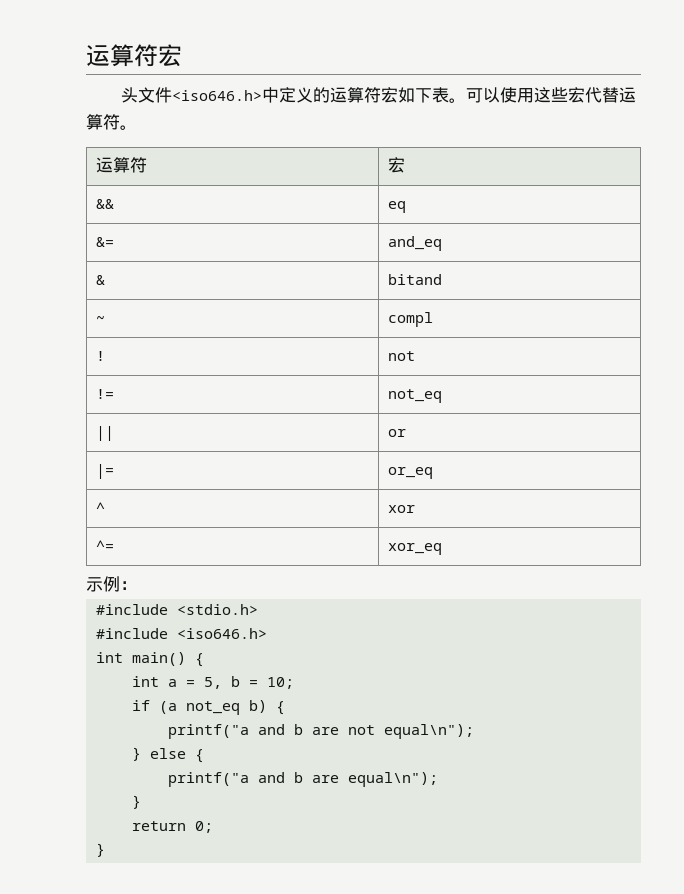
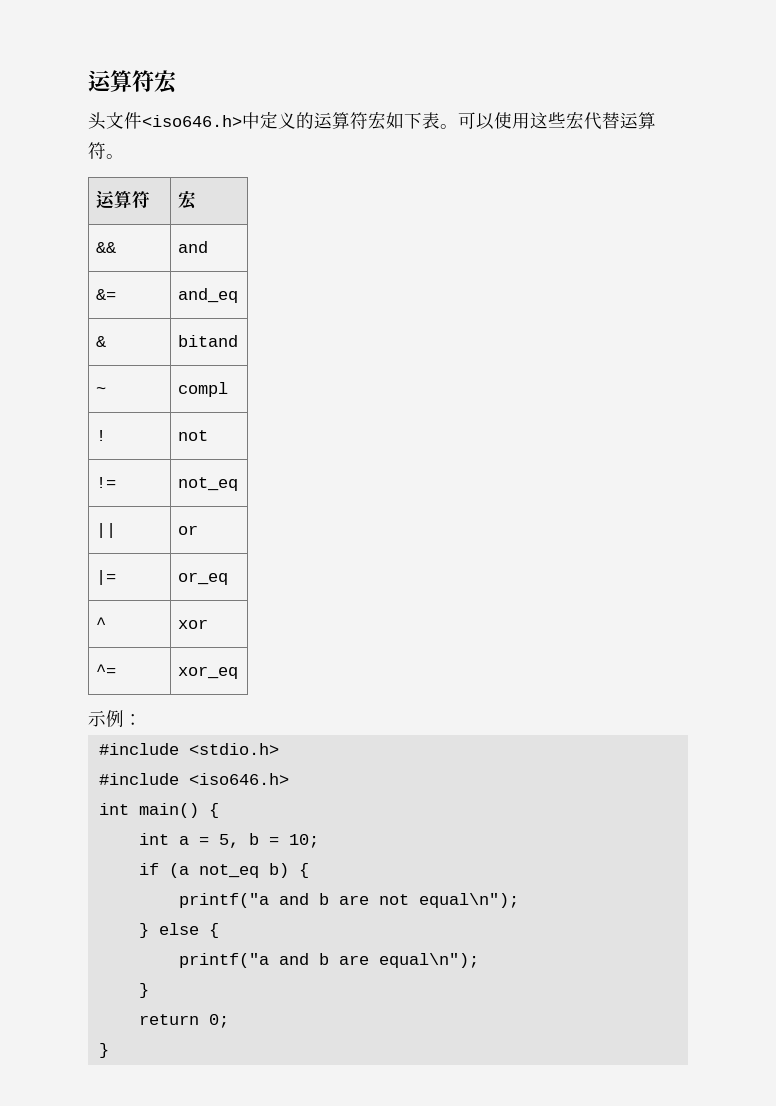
- && | eq
+ && | and

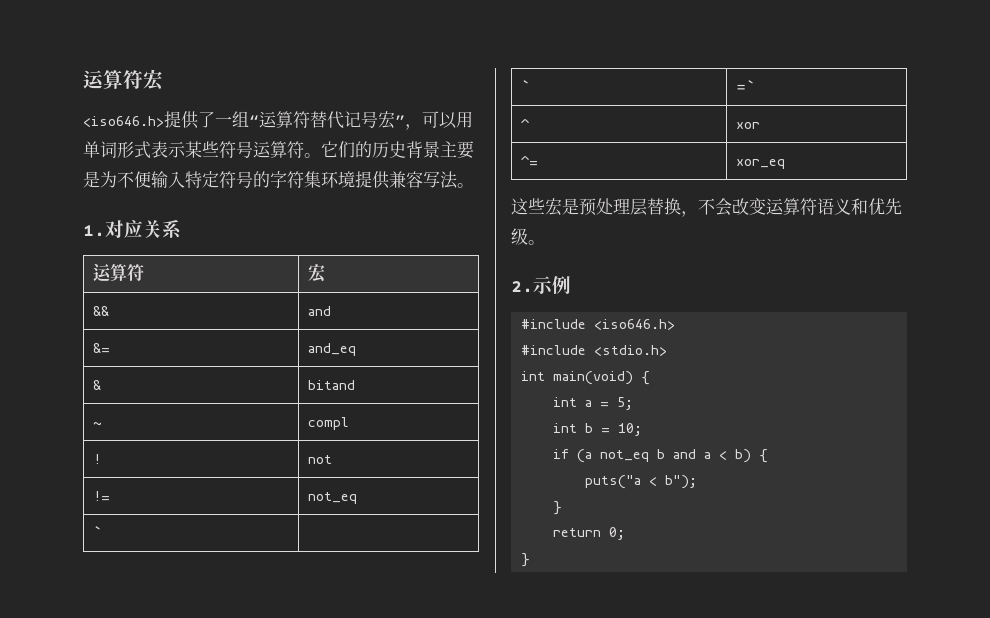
- 头文件<iso646.h>中定义的运算符宏如下表。可以使用这些宏代替运算符。
+ <iso646.h>提供了一组“运算符替代记号宏”，可以用单词形式表示某些符号运算符。它们的历史背景主要是为不便输入特定符号的字符集环境提供兼容写法。
+ 1.对应关系
  != | not_eq
- || | or
- |= | or_eq
+ ` |
+ ` | =`
- 示例：
+ 这些宏是预处理层替换，不会改变运算符语义和优先级。
+ 2.示例
+ #include <iso646.h>
- #include <iso646.h>
- int main() {
+ int main(void) {
- int a = 5, b = 10;
+ int a = 5;
+ int b = 10;
- if (a not_eq b) {
- printf("a and b are not equal\n");
- } else {
- printf("a and b are equal\n");
+ if (a not_eq b and a < b) {
+ puts("a < b");

